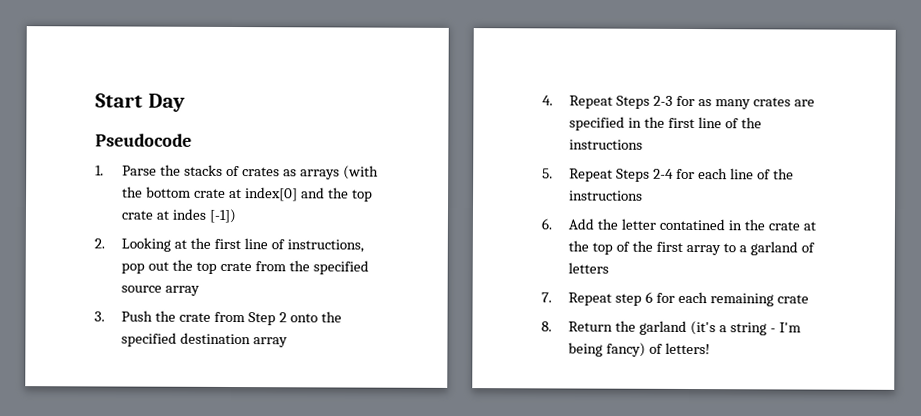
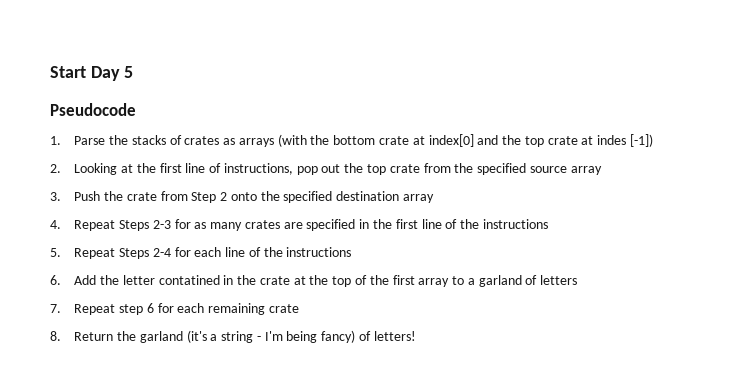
- Start Day
+ Start Day 5

